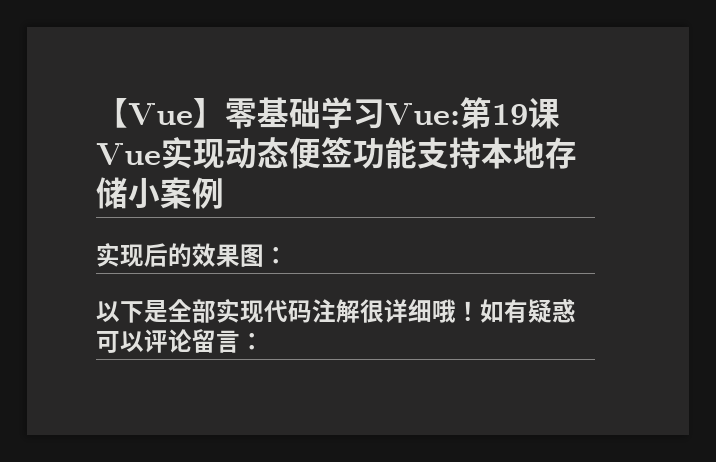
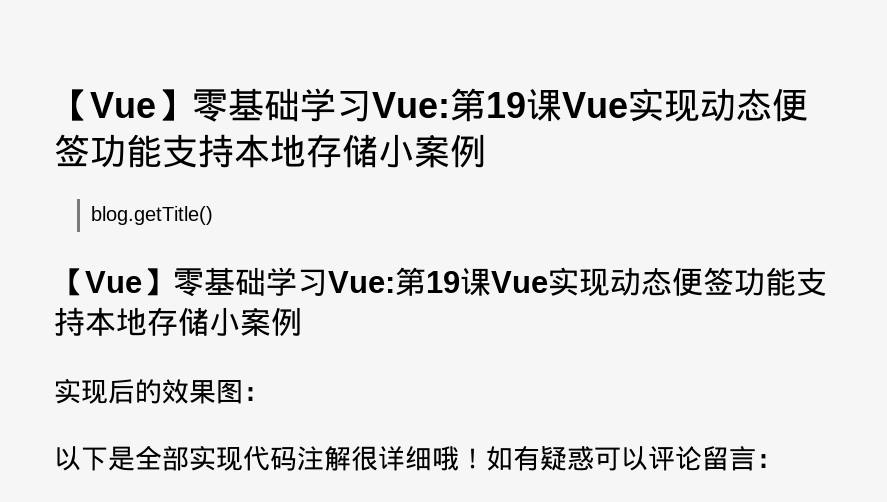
+ blog.getTitle()
+ 【Vue】零基础学习Vue:第19课Vue实现动态便签功能支持本地存储小案例

